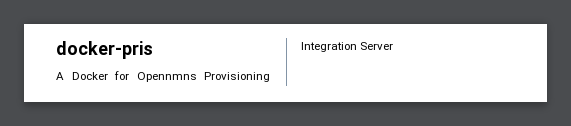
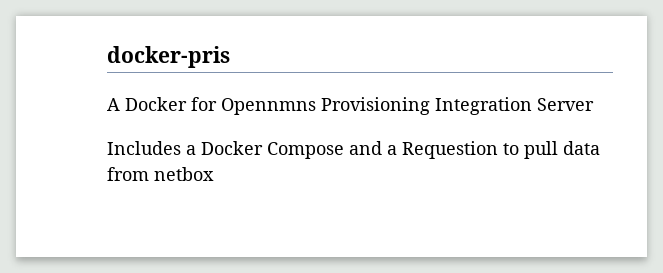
+ Includes a Docker Compose and a Requestion to pull data from netbox

